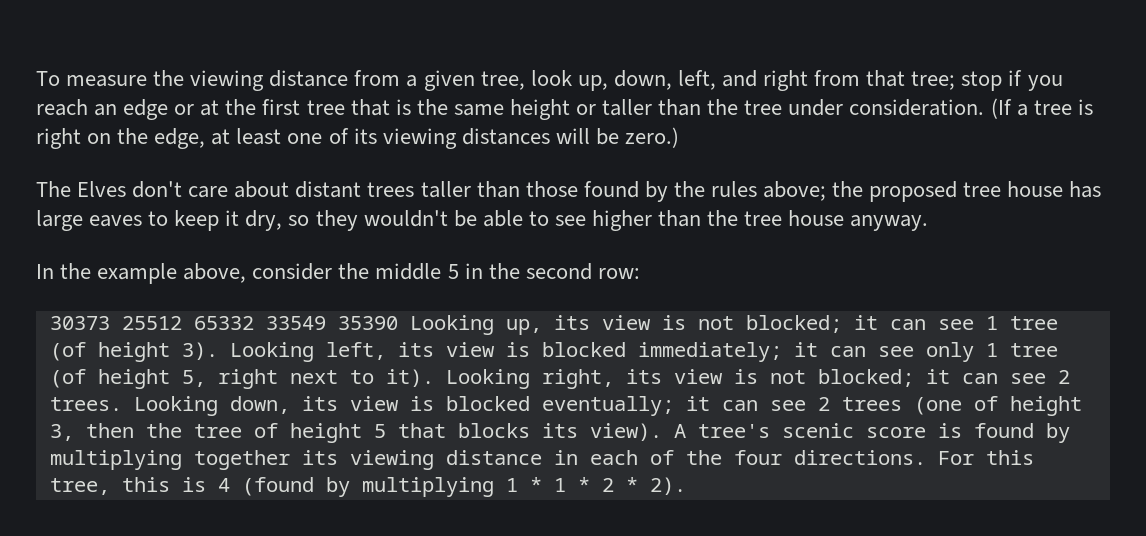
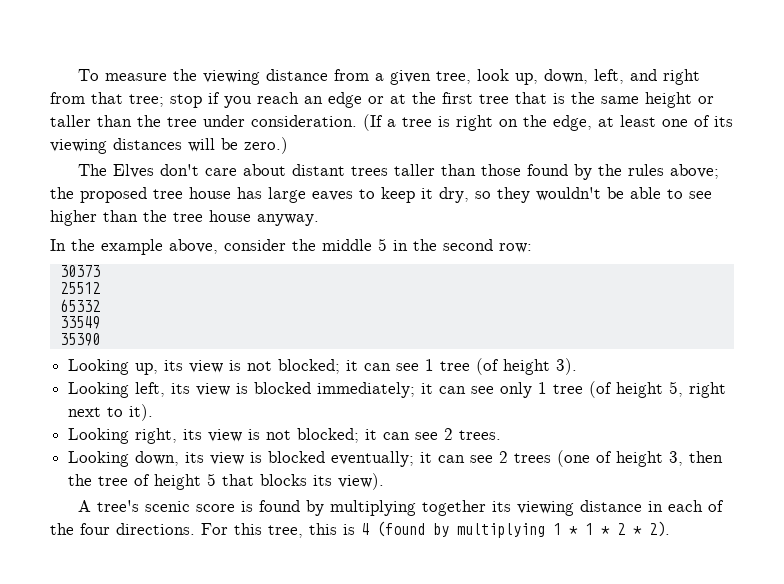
- 30373 25512 65332 33549 35390 Looking up, its view is not blocked;
+ 30373
+ 25512
+ 65332
+ 33549
+ 35390
+ Looking up, its view is not blocked;
- it can see 1 tree (of height 3). Looking left, its view is blocked immediately;
+ it can see 1 tree (of height 3).
+ Looking left, its view is blocked immediately;
- it can see only 1 tree (of height 5, right next to it). Looking right, its view is not blocked;
+ it can see only 1 tree (of height 5, right next to it).
+ Looking right, its view is not blocked;
- it can see 2 trees. Looking down, its view is blocked eventually;
+ it can see 2 trees.
+ Looking down, its view is blocked eventually;
- it can see 2 trees (one of height 3, then the tree of height 5 that blocks its view). A tree's scenic score is found by multiplying together its viewing distance in each of the four directions.
+ it can see 2 trees (one of height 3, then the tree of height 5 that blocks its view).
+ A tree's scenic score is found by multiplying together its viewing distance in each of the four directions.

